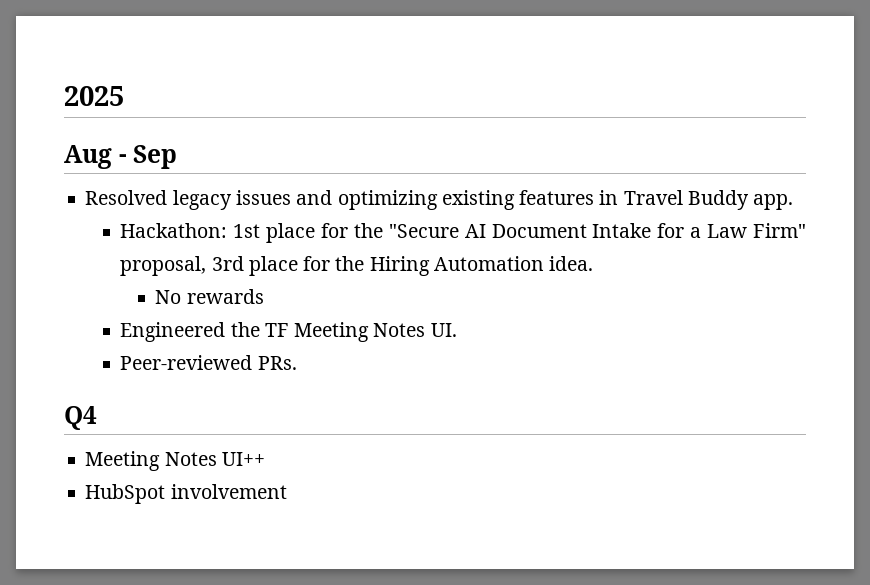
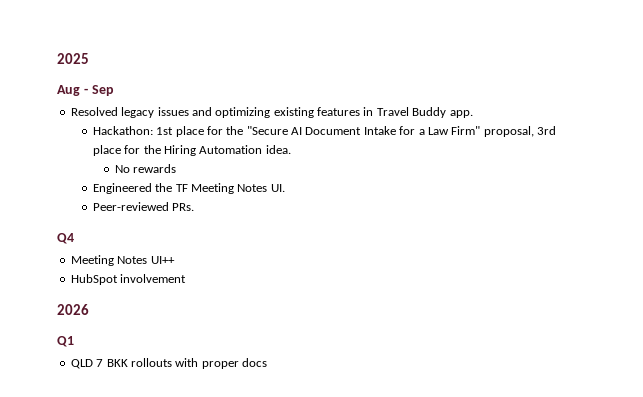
+ 2026
+ Q1
+ QLD 7 BKK rollouts with proper docs

